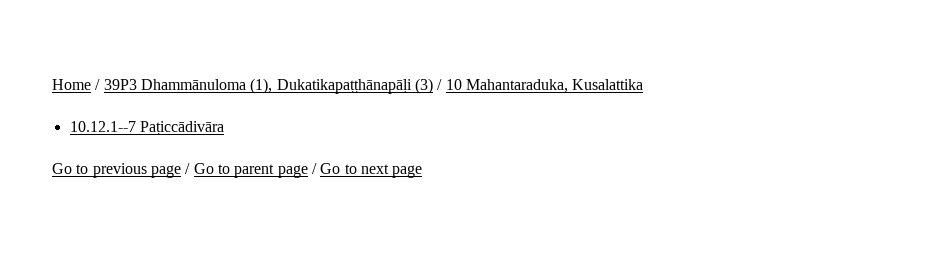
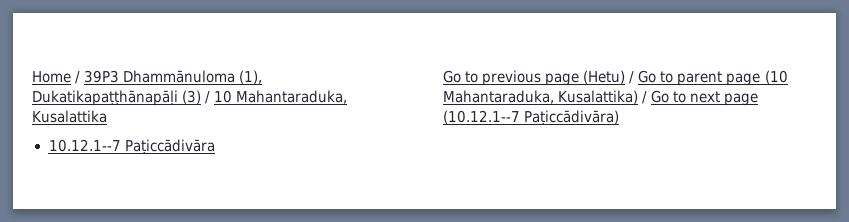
- Go to previous page / Go to parent page / Go to next page
+ Go to previous page (Hetu) / Go to parent page (10 Mahantaraduka, Kusalattika) / Go to next page (10.12.1--7 Paṭiccādivāra)

